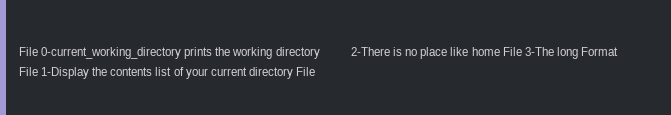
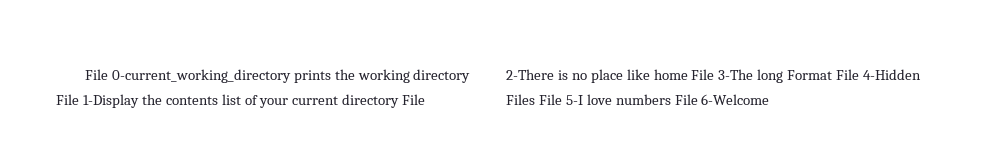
- File 0-current_working_directory prints the working directory File 1-Display the contents list of your current directory File 2-There is no place like home File 3-The long Format
+ File 0-current_working_directory prints the working directory File 1-Display the contents list of your current directory File 2-There is no place like home File 3-The long Format File 4-Hidden Files File 5-I love numbers File 6-Welcome

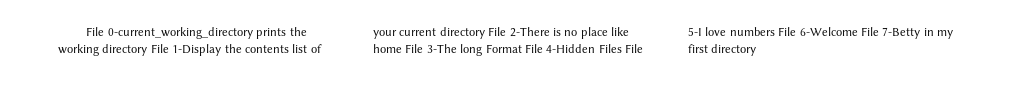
- File 0-current_working_directory prints the working directory File 1-Display the contents list of your current directory File 2-There is no place like home File 3-The long Format File 4-Hidden Files File 5-I love numbers File 6-Welcome
+ File 0-current_working_directory prints the working directory File 1-Display the contents list of your current directory File 2-There is no place like home File 3-The long Format File 4-Hidden Files File 5-I love numbers File 6-Welcome File 7-Betty in my first directory

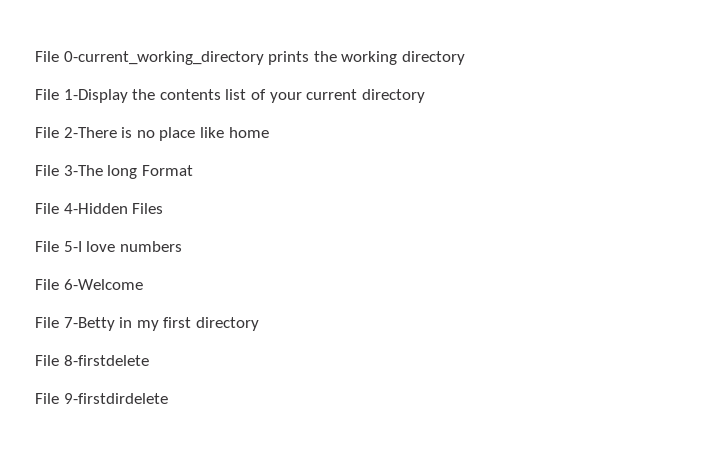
- File 0-current_working_directory prints the working directory File 1-Display the contents list of your current directory File 2-There is no place like home File 3-The long Format File 4-Hidden Files File 5-I love numbers File 6-Welcome File 7-Betty in my first directory
+ File 0-current_working_directory prints the working directory
+ File 1-Display the contents list of your current directory
+ File 2-There is no place like home
+ File 3-The long Format
+ File 4-Hidden Files
+ File 5-I love numbers
+ File 6-Welcome
+ File 7-Betty in my first directory
+ File 8-firstdelete
+ File 9-firstdirdelete

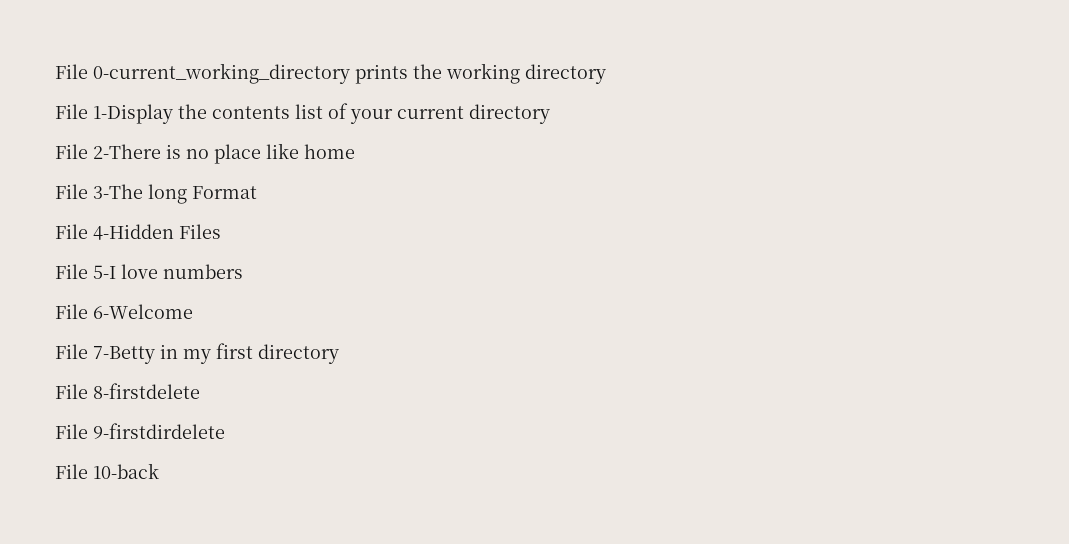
+ File 10-back

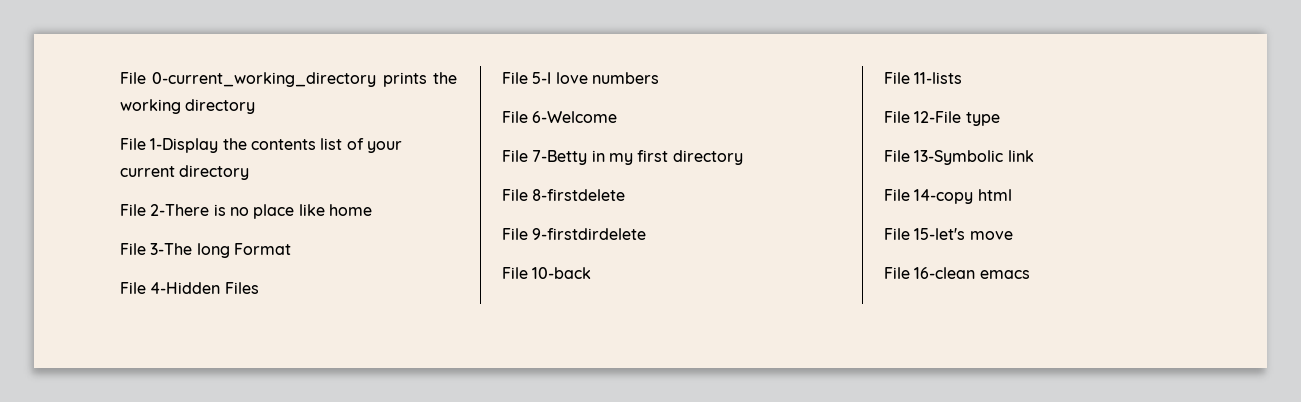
+ File 11-lists
+ File 12-File type
+ File 13-Symbolic link
+ File 14-copy html
+ File 15-let's move
+ File 16-clean emacs

